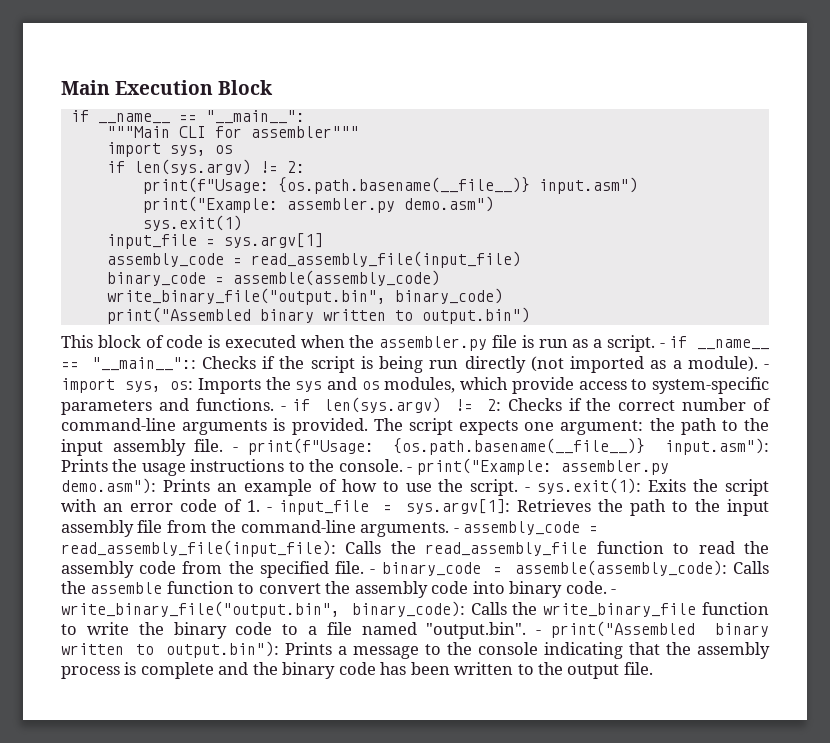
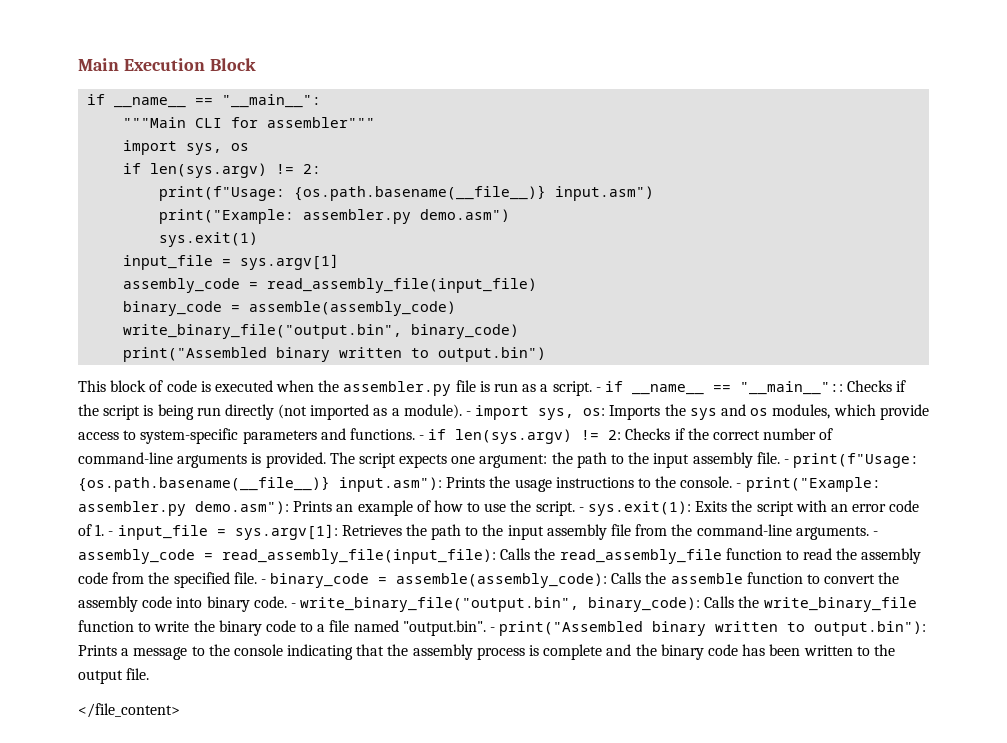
+ </file_content>

